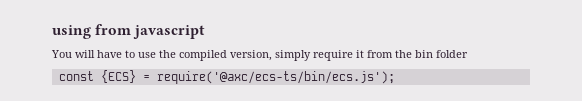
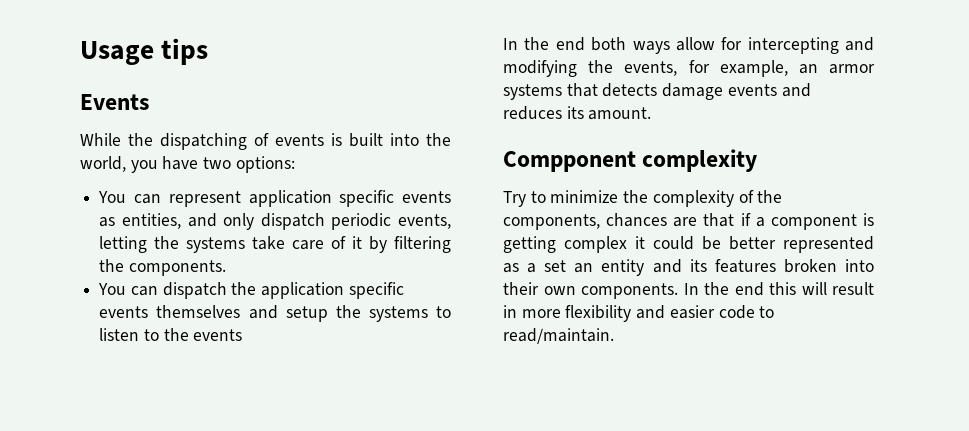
- using from javascript
- You will have to use the compiled version, simply require it from the bin folder
- const {ECS} = require('@axc/ecs-ts/bin/ecs.js');
+ Usage tips
+ Events
+ While the dispatching of events is built into the world, you have two options:
+ You can represent application specific events as entities, and only dispatch periodic events, letting the systems take care of it by filtering the components.
+ You can dispatch the application specific events themselves and setup the systems to listen to the events
+ In the end both ways allow for intercepting and modifying the events, for example, an armor systems that detects damage events and reduces its amount.
+ Compponent complexity
+ Try to minimize the complexity of the components, chances are that if a component is getting complex it could be better represented as a set an entity and its features broken into their own components. In the end this will result in more flexibility and easier code to read/maintain.

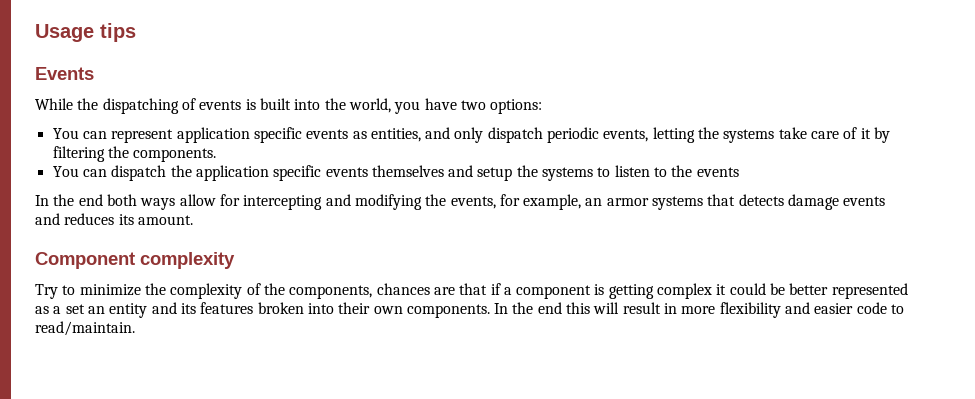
- Compponent complexity
+ Component complexity

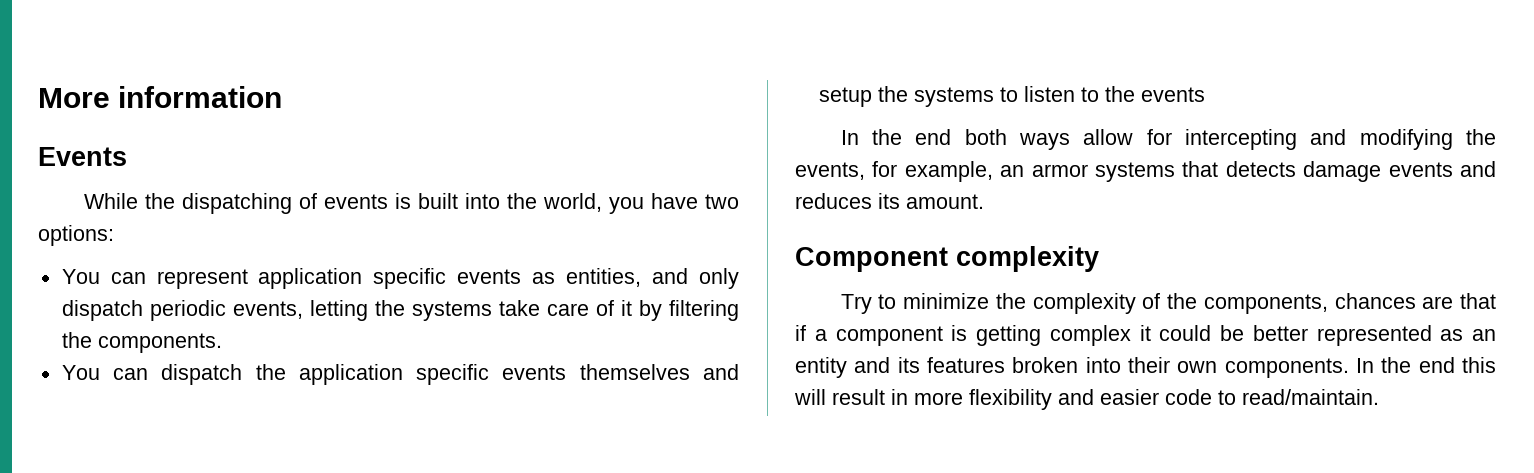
- Usage tips
+ More information
- Try to minimize the complexity of the components, chances are that if a component is getting complex it could be better represented as a set an entity and its features broken into their own components.
+ Try to minimize the complexity of the components, chances are that if a component is getting complex it could be better represented as an entity and its features broken into their own components.

